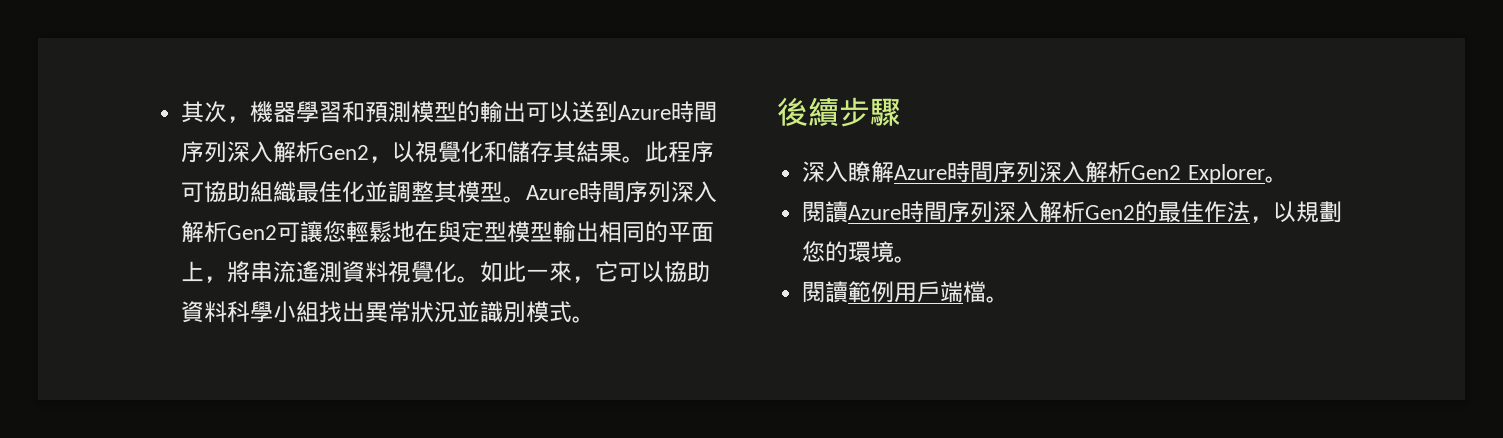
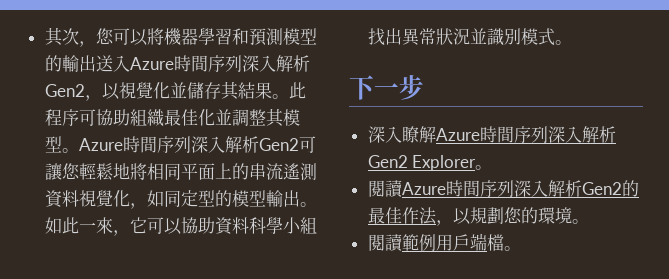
- 其次，機器學習和預測模型的輸出可以送到Azure時間序列深入解析Gen2，以視覺化和儲存其結果。
+ 其次，您可以將機器學習和預測模型的輸出送入Azure時間序列深入解析Gen2，以視覺化並儲存其結果。
- Azure時間序列深入解析Gen2可讓您輕鬆地在與定型模型輸出相同的平面上，將串流遙測資料視覺化。
+ Azure時間序列深入解析Gen2可讓您輕鬆地將相同平面上的串流遙測資料視覺化，如同定型的模型輸出。
- 後續步驟
+ 下一步

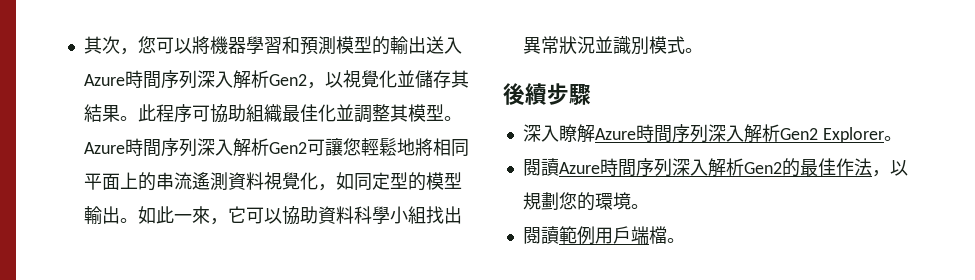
- 下一步
+ 後續步驟

